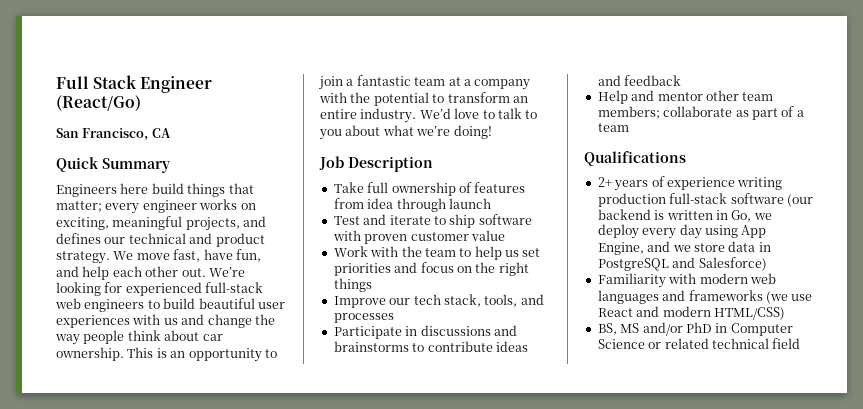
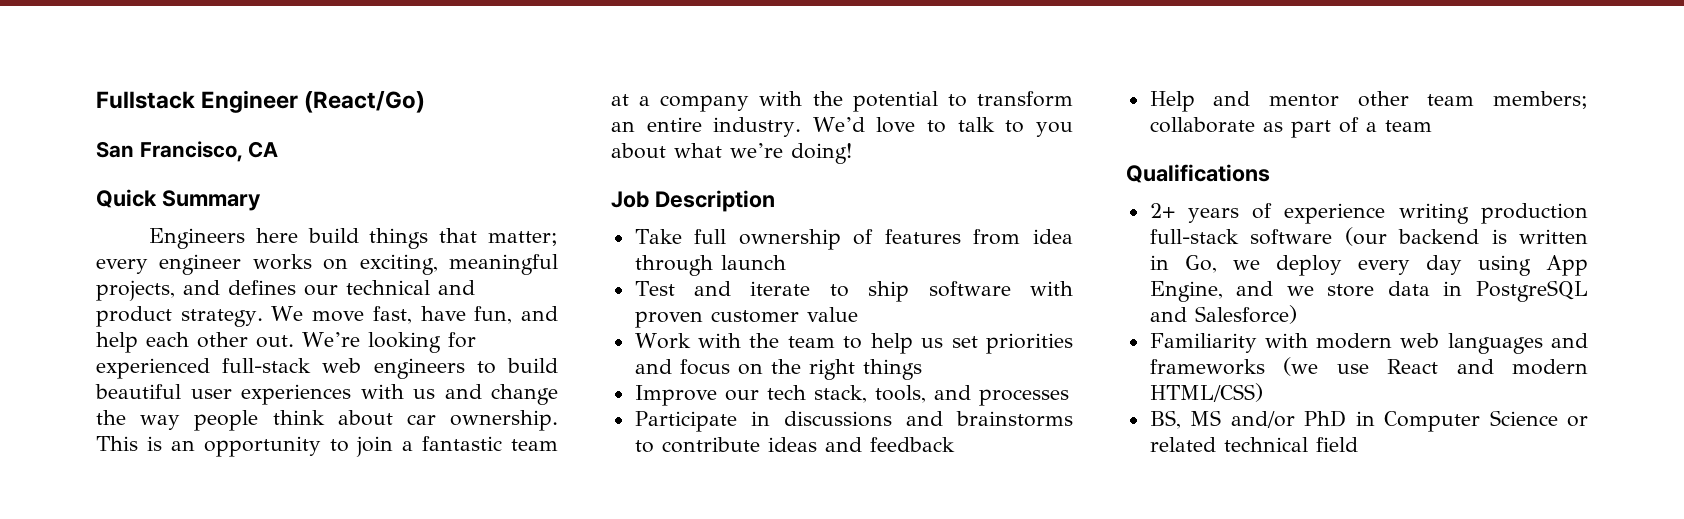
- Full Stack Engineer (React/Go)
+ Fullstack Engineer (React/Go)

